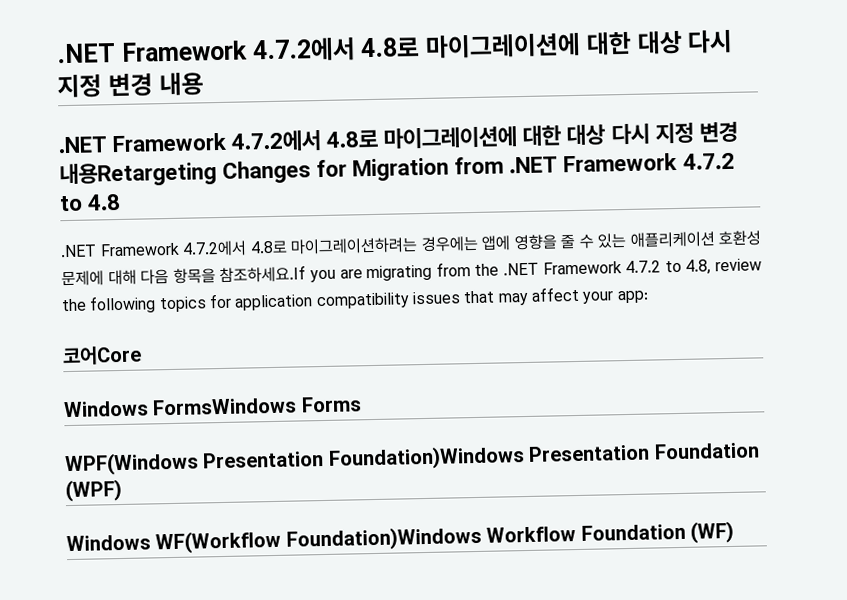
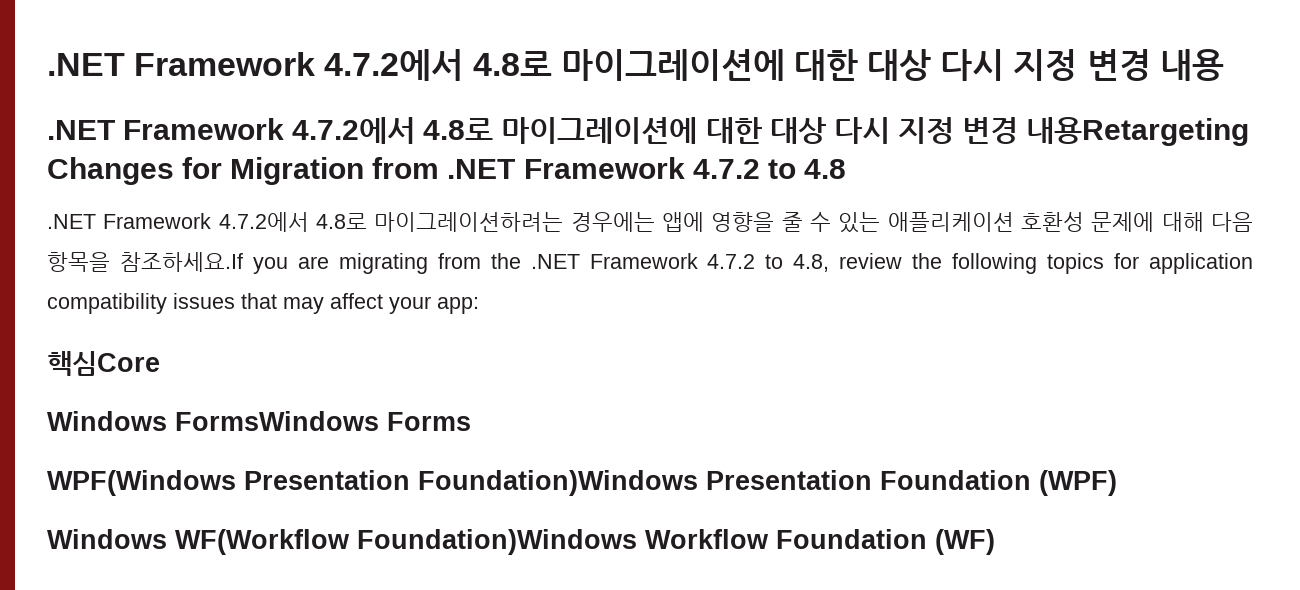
- 코어Core
+ 핵심Core

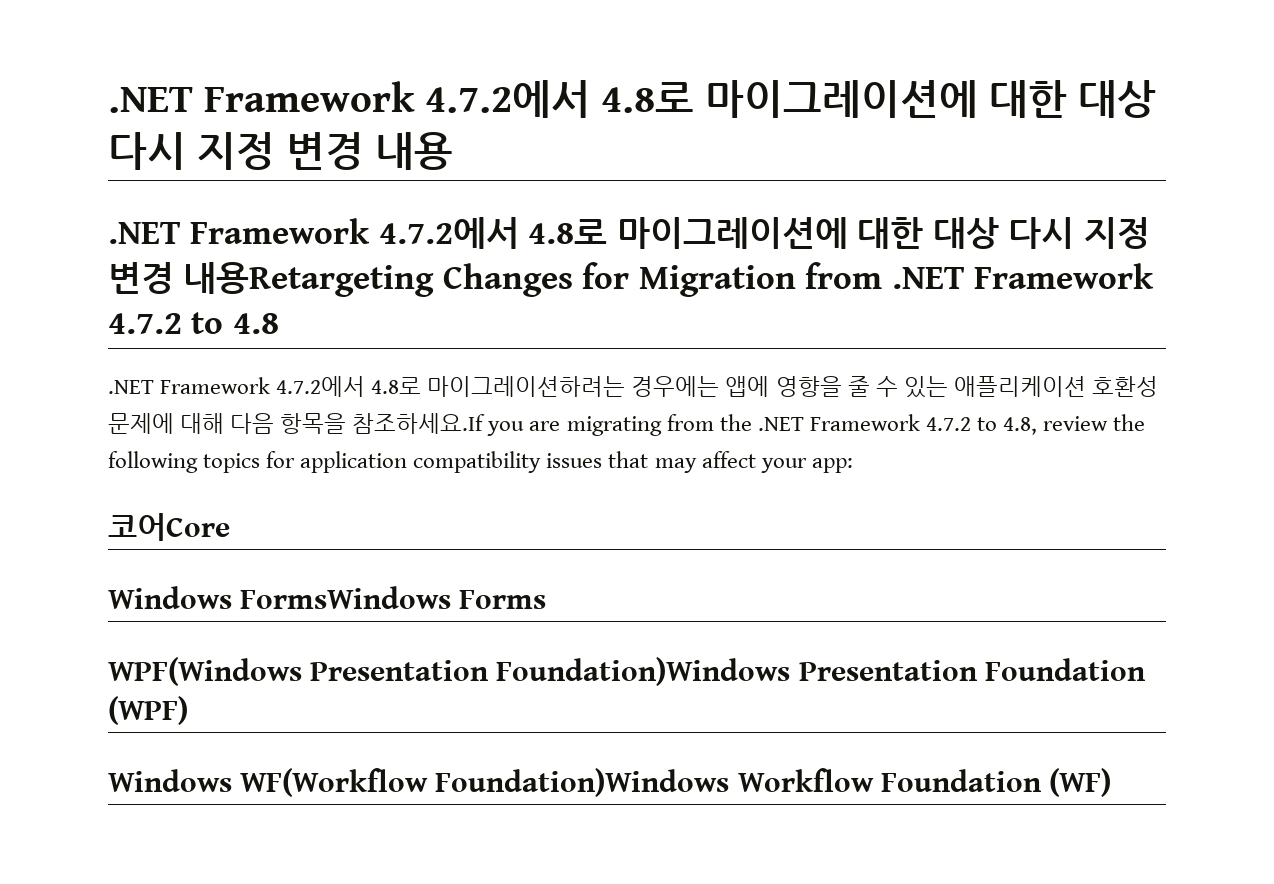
- 핵심Core
+ 코어Core

